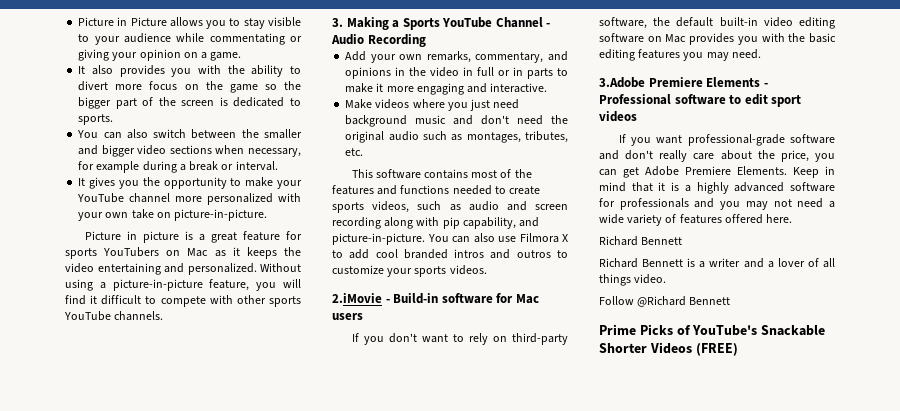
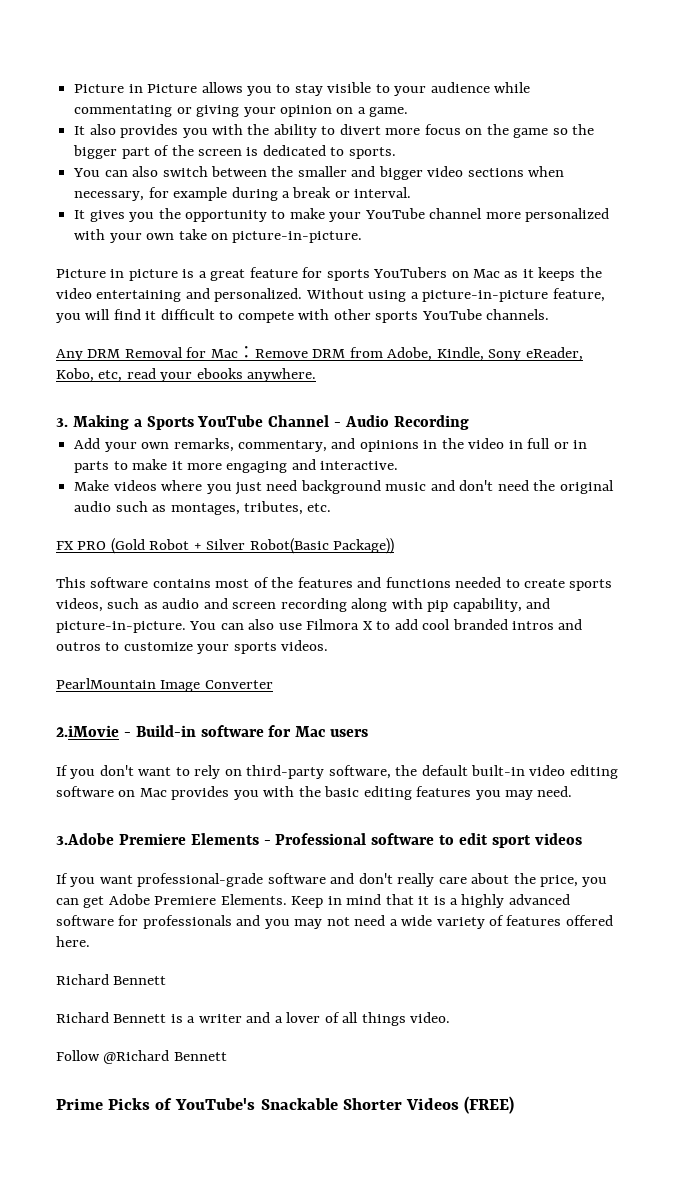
+ Any DRM Removal for Mac：Remove DRM from Adobe, Kindle, Sony eReader, Kobo, etc, read your ebooks anywhere.
+ FX PRO (Gold Robot + Silver Robot(Basic Package))
+ PearlMountain Image Converter

